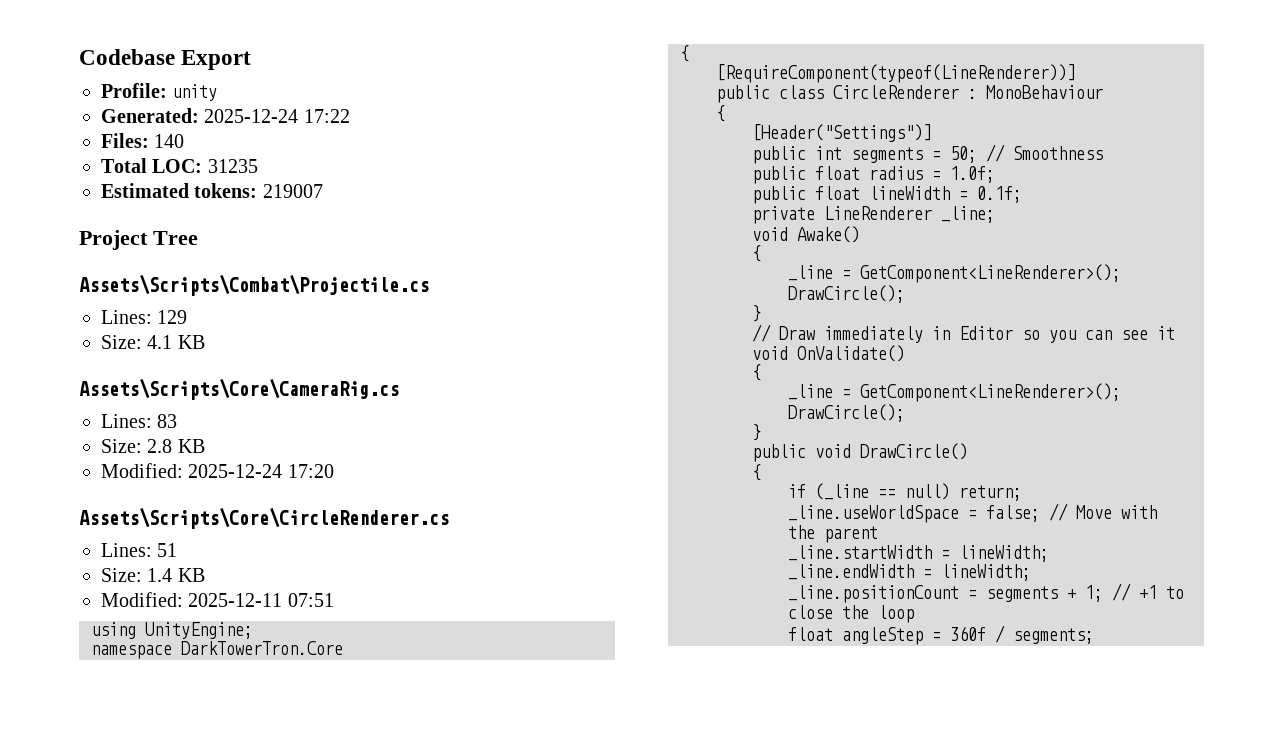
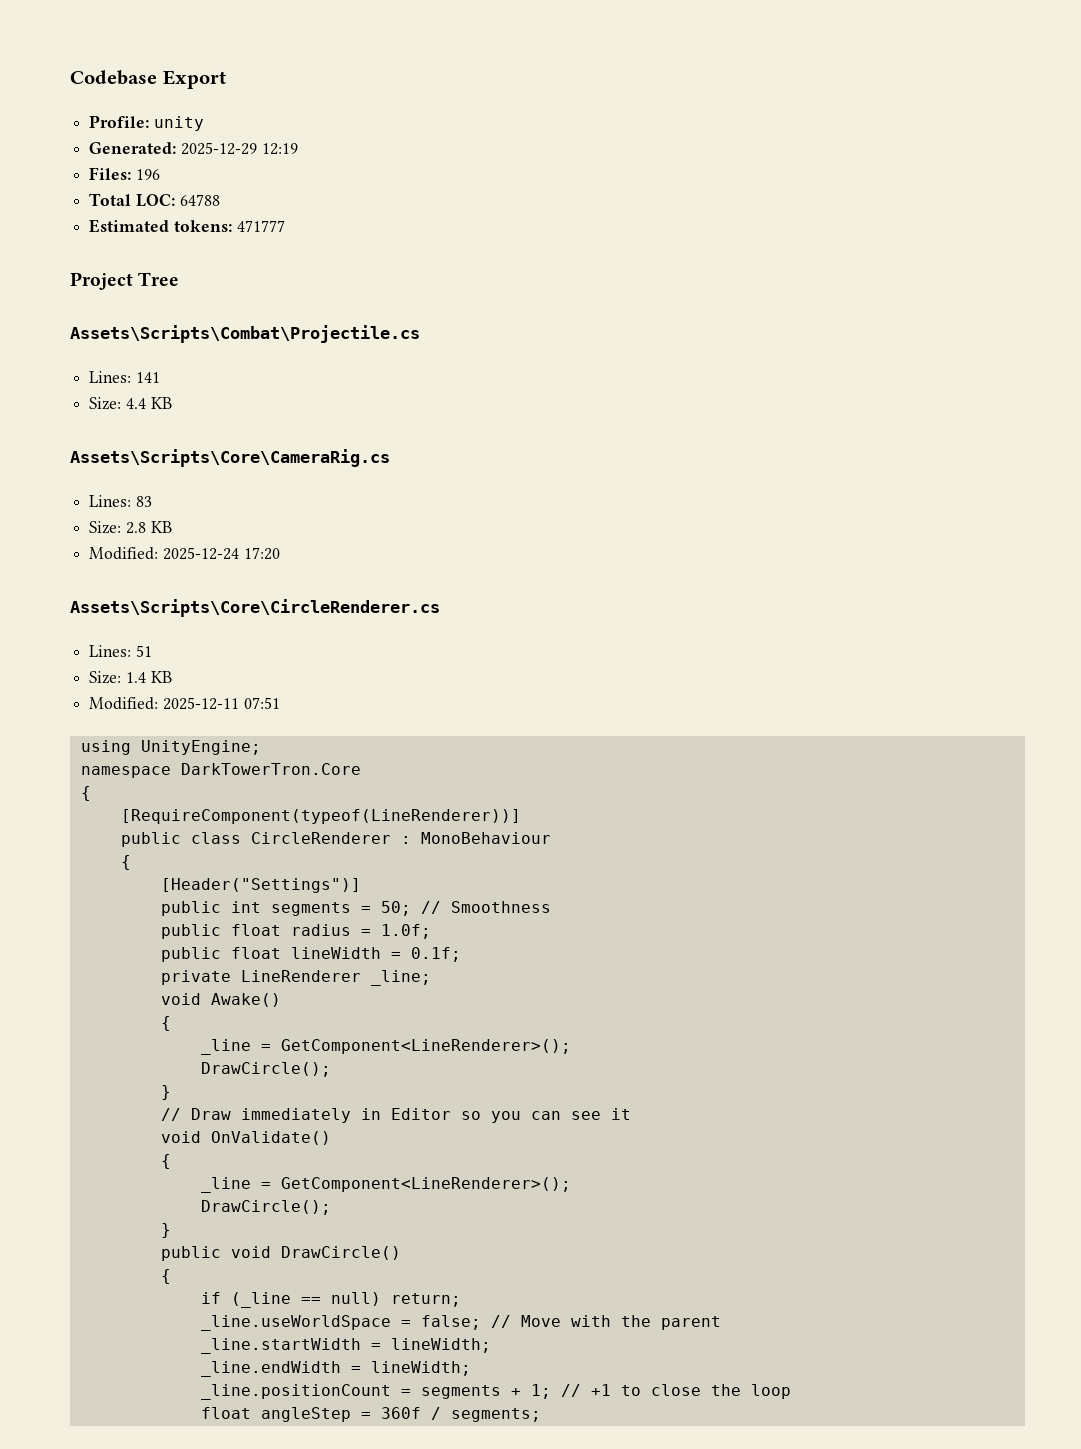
- Generated: 2025-12-24 17:22
+ Generated: 2025-12-29 12:19
- Files: 140
+ Files: 196
- Total LOC: 31235
+ Total LOC: 64788
- Estimated tokens: 219007
+ Estimated tokens: 471777
- Lines: 129
- Size: 4.1 KB
+ Lines: 141
+ Size: 4.4 KB

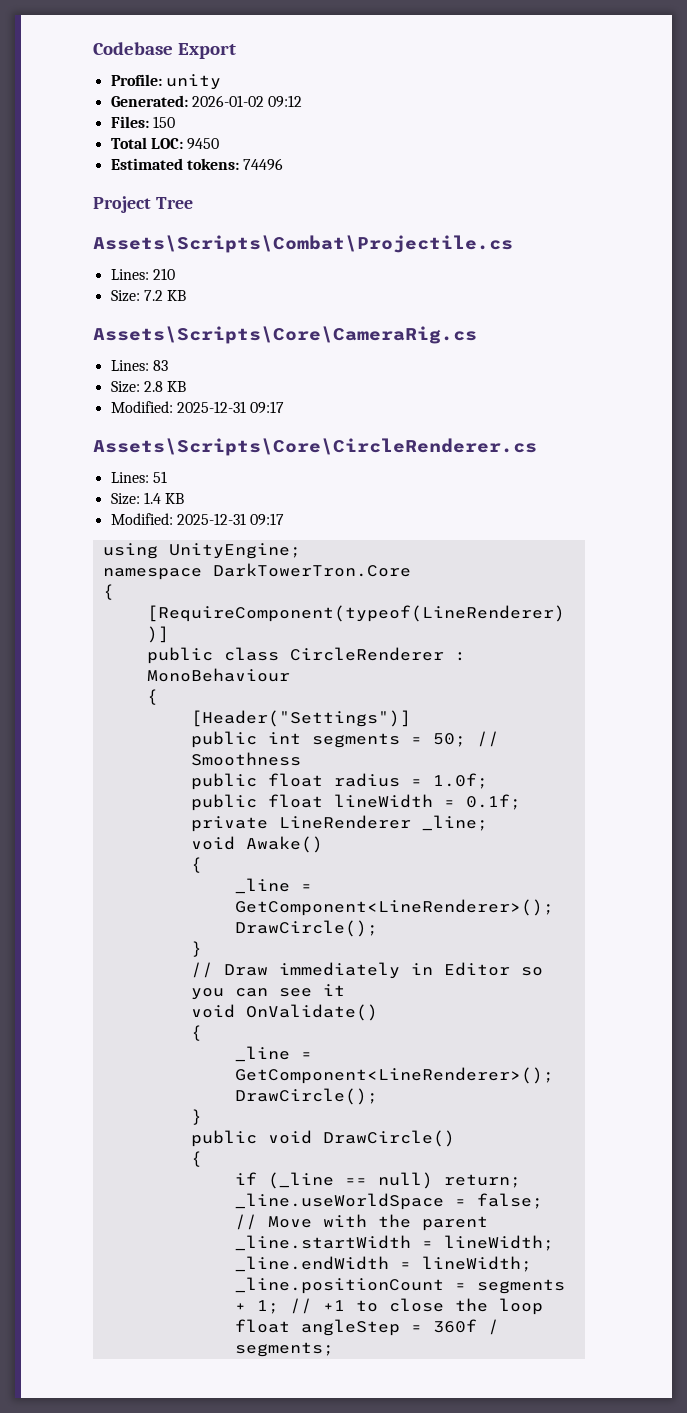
- Generated: 2025-12-29 12:19
+ Generated: 2026-01-02 09:12
- Files: 196
+ Files: 150
- Total LOC: 64788
+ Total LOC: 9450
- Estimated tokens: 471777
+ Estimated tokens: 74496
- Lines: 141
- Size: 4.4 KB
+ Lines: 210
+ Size: 7.2 KB
  Size: 2.8 KB
- Modified: 2025-12-24 17:20
+ Modified: 2025-12-31 09:17
  Size: 1.4 KB
- Modified: 2025-12-11 07:51
+ Modified: 2025-12-31 09:17

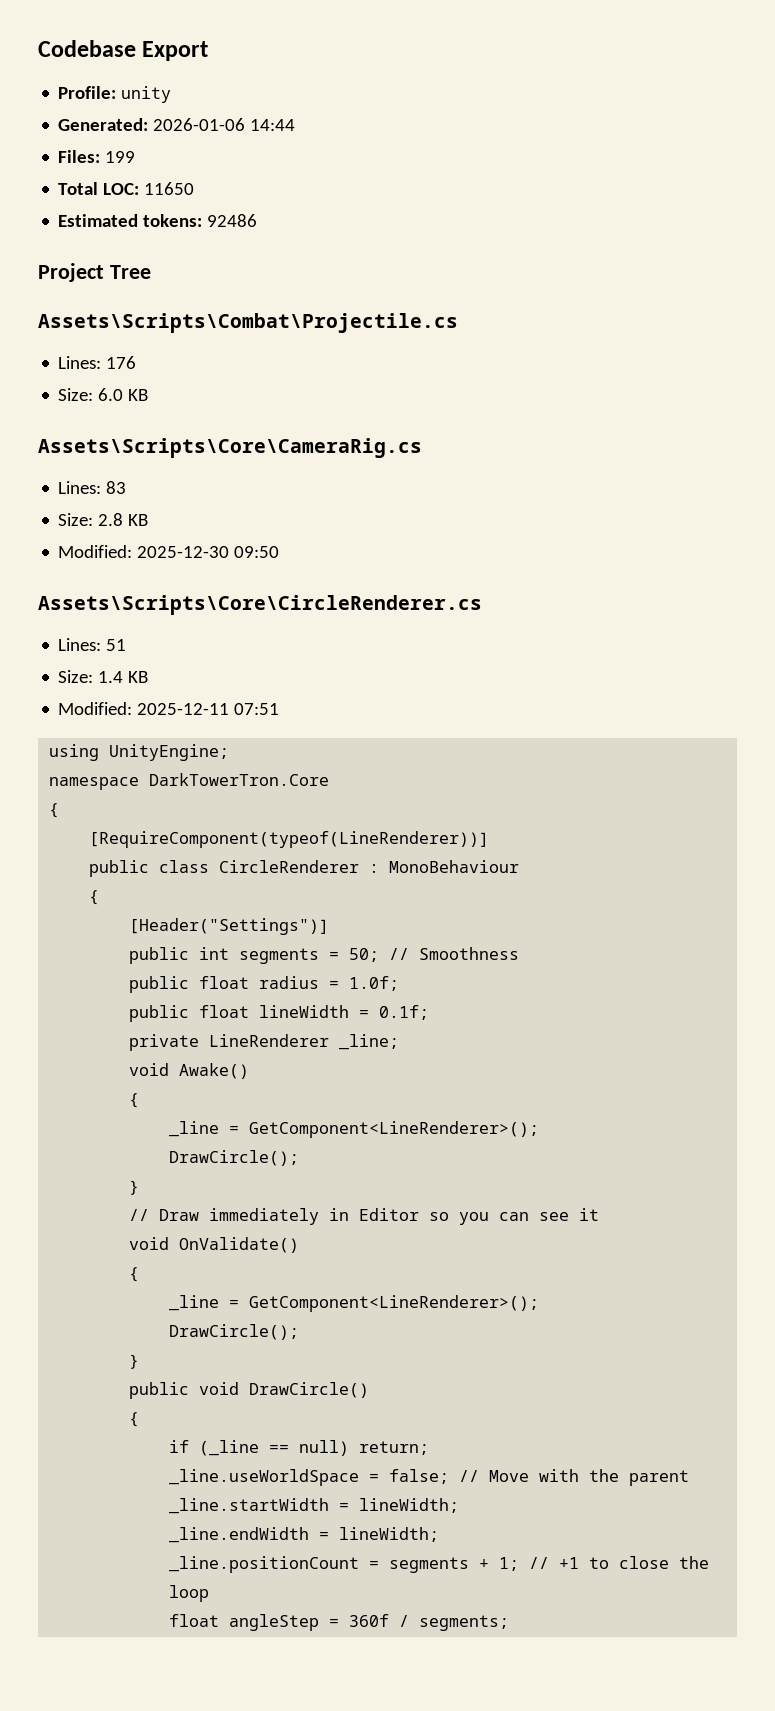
- Generated: 2026-01-02 09:12
+ Generated: 2026-01-06 14:44
- Files: 150
+ Files: 199
- Total LOC: 9450
+ Total LOC: 11650
- Estimated tokens: 74496
+ Estimated tokens: 92486
- Lines: 210
- Size: 7.2 KB
+ Lines: 176
+ Size: 6.0 KB
  Size: 2.8 KB
- Modified: 2025-12-31 09:17
+ Modified: 2025-12-30 09:50
  Size: 1.4 KB
- Modified: 2025-12-31 09:17
+ Modified: 2025-12-11 07:51

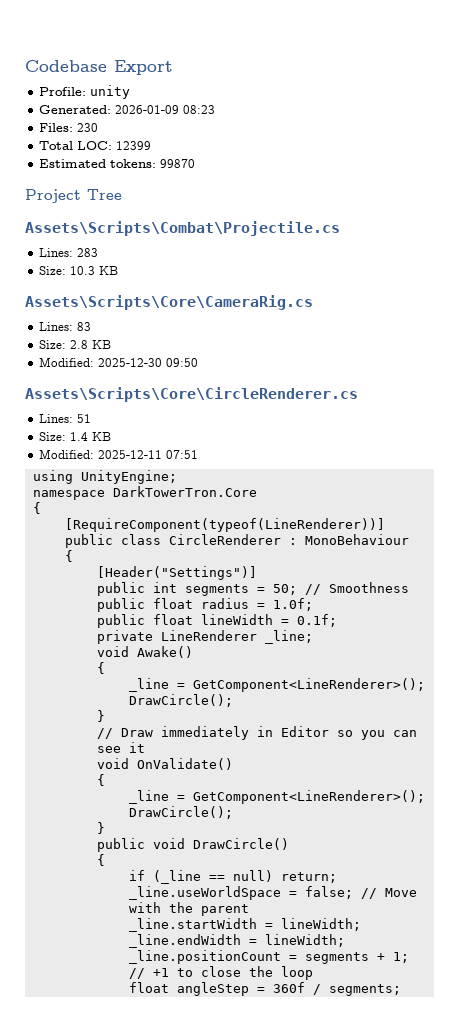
- Generated: 2026-01-06 14:44
+ Generated: 2026-01-09 08:23
- Files: 199
+ Files: 230
- Total LOC: 11650
+ Total LOC: 12399
- Estimated tokens: 92486
+ Estimated tokens: 99870
- Lines: 176
- Size: 6.0 KB
+ Lines: 283
+ Size: 10.3 KB

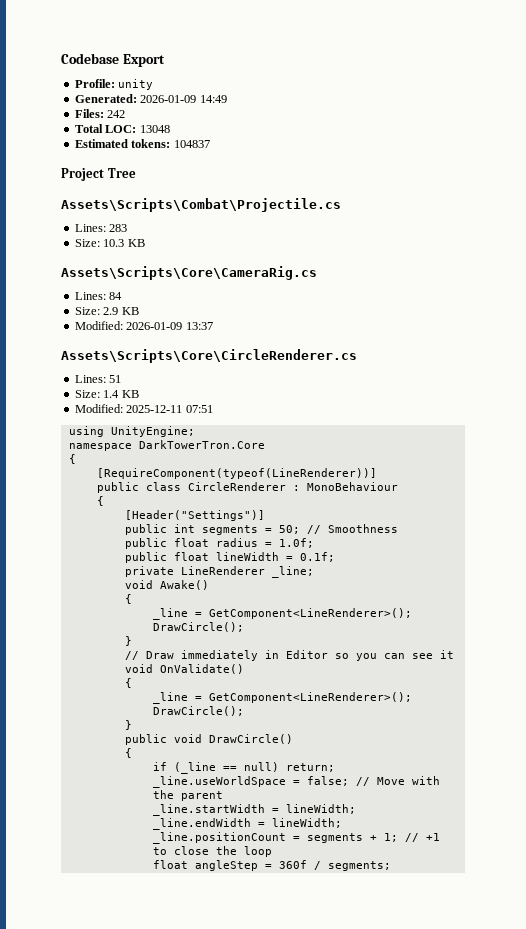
- Generated: 2026-01-09 08:23
+ Generated: 2026-01-09 14:49
- Files: 230
+ Files: 242
- Total LOC: 12399
+ Total LOC: 13048
- Estimated tokens: 99870
+ Estimated tokens: 104837
- Lines: 83
- Size: 2.8 KB
- Modified: 2025-12-30 09:50
+ Lines: 84
+ Size: 2.9 KB
+ Modified: 2026-01-09 13:37

